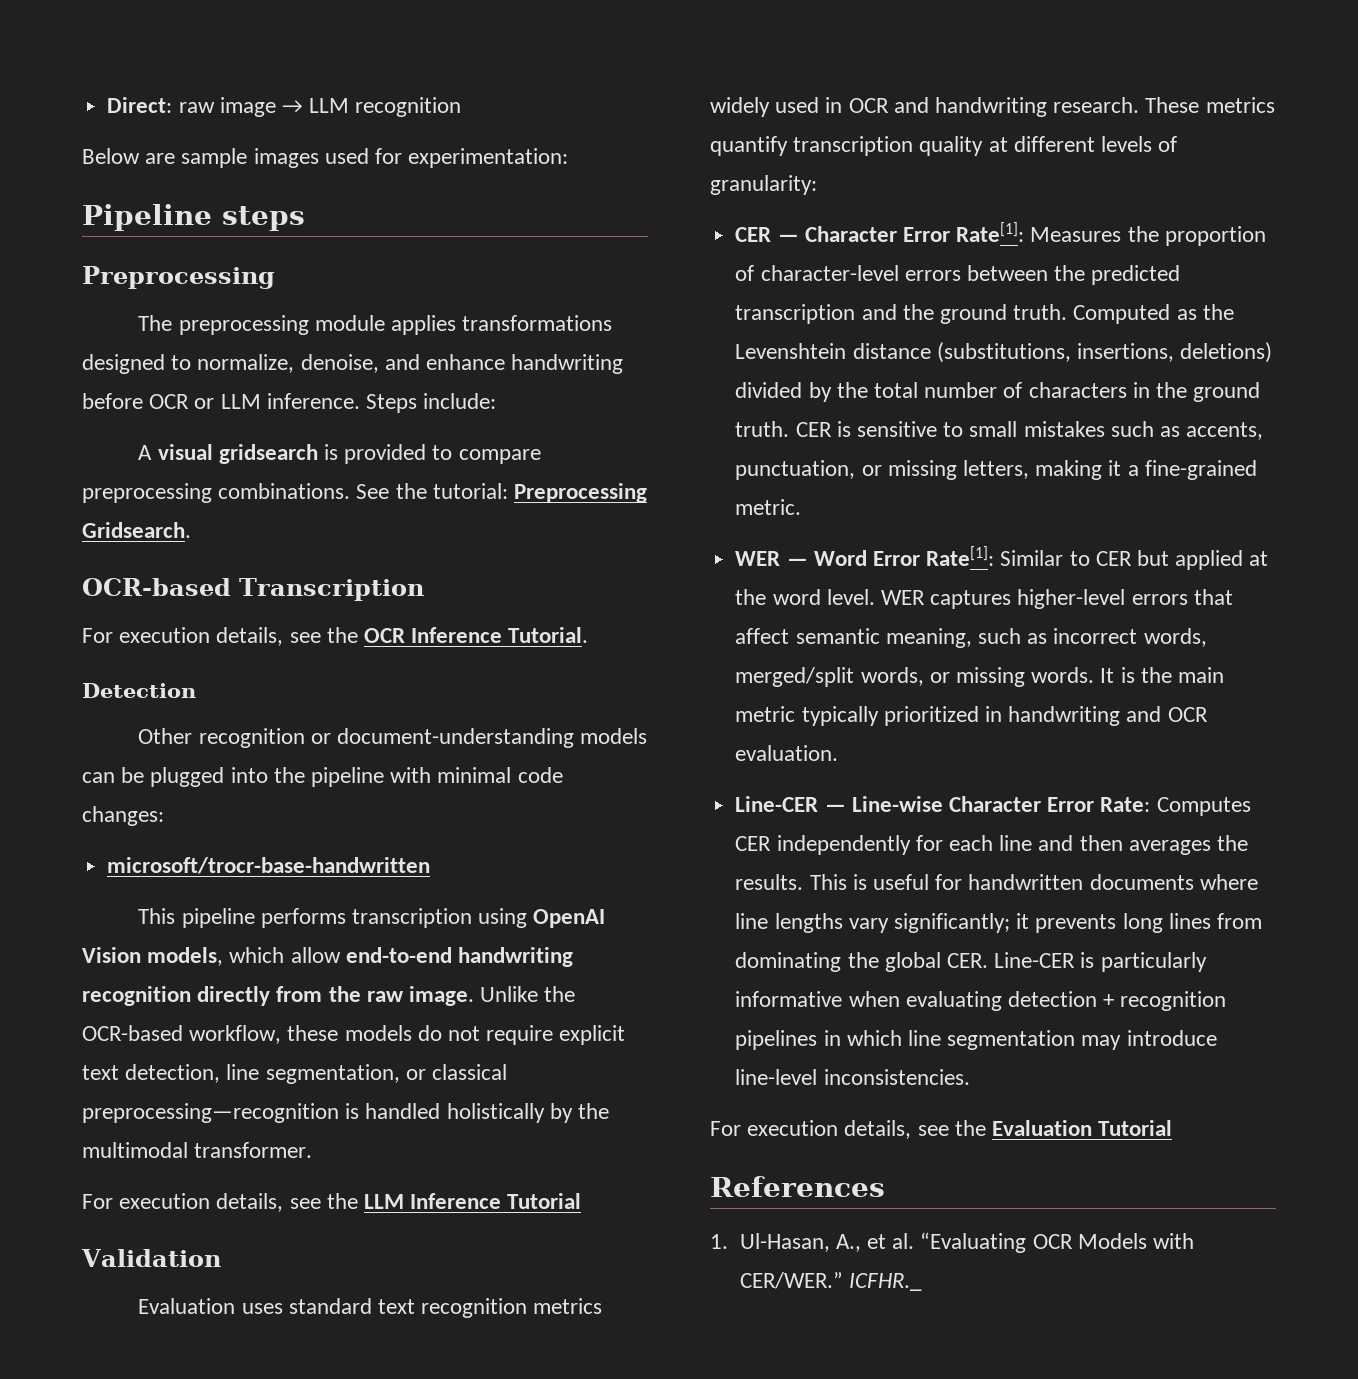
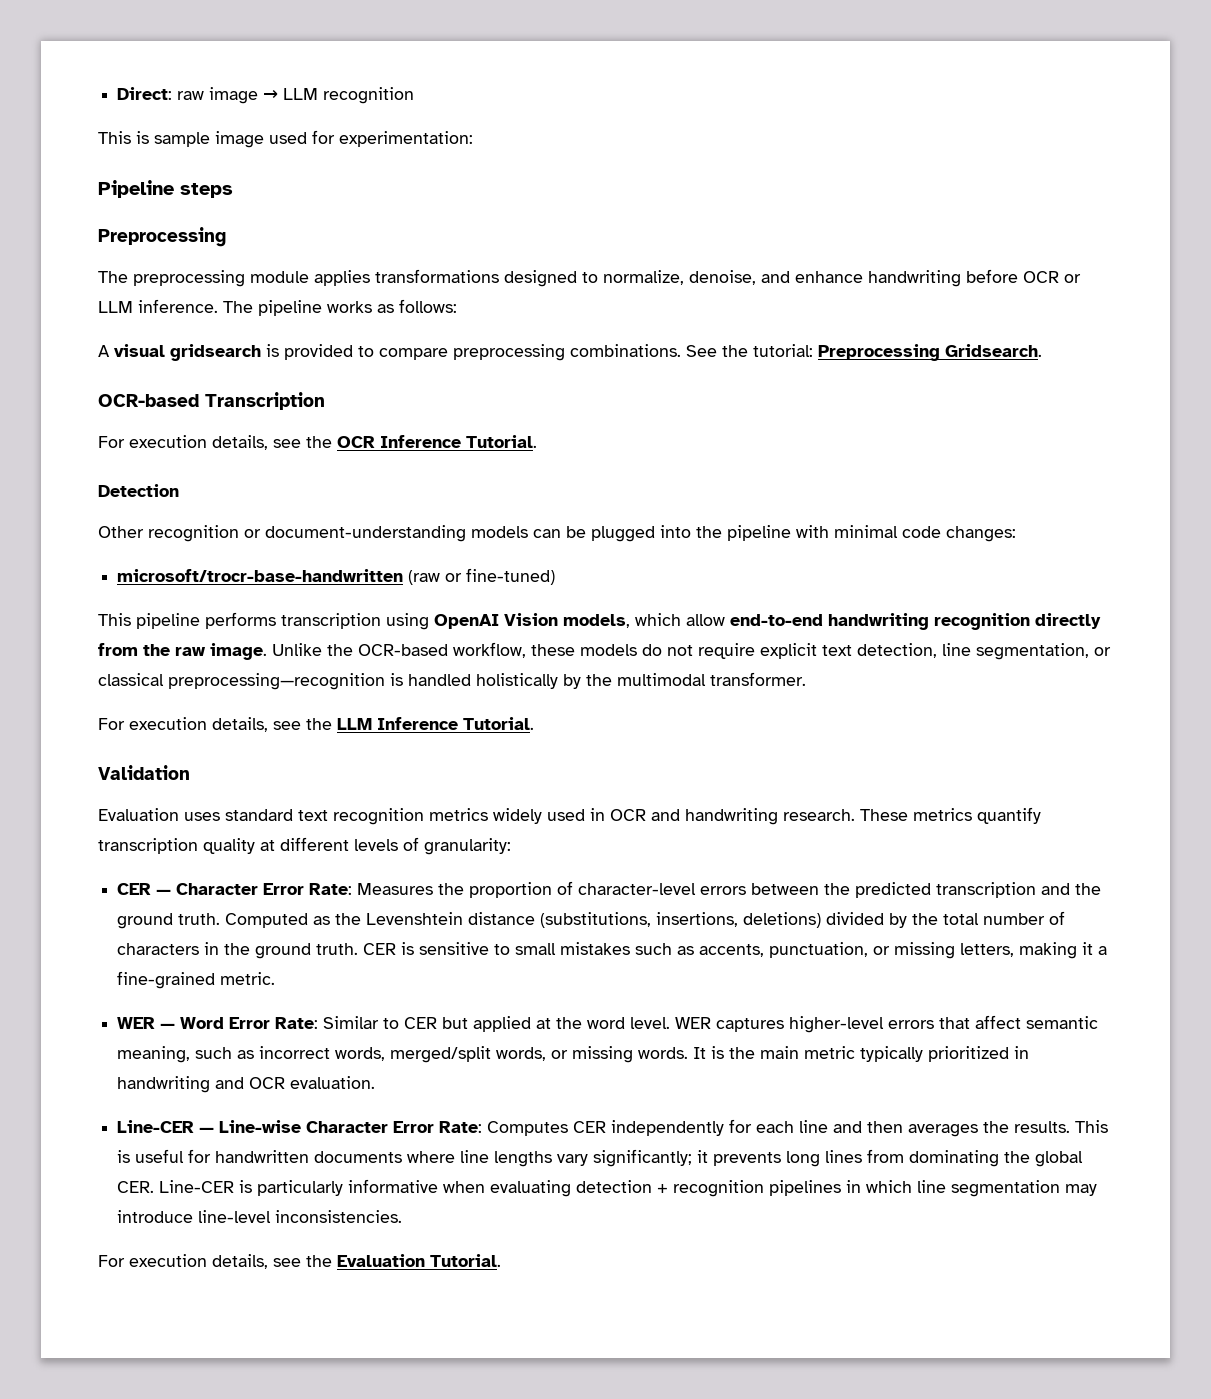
- Below are sample images used for experimentation:
+ This is sample image used for experimentation:
- Steps include:
+ The pipeline works as follows:
- microsoft/trocr-base-handwritten
+ microsoft/trocr-base-handwritten (raw or fine-tuned)
- For execution details, see the LLM Inference Tutorial
+ For execution details, see the LLM Inference Tutorial.
- CER — Character Error Rate[1]: Measures the proportion of character-level errors between the predicted transcription and the ground truth.
+ CER — Character Error Rate: Measures the proportion of character-level errors between the predicted transcription and the ground truth.
- WER — Word Error Rate[1]: Similar to CER but applied at the word level.
+ WER — Word Error Rate: Similar to CER but applied at the word level.
- For execution details, see the Evaluation Tutorial
- References
- 1. Ul-Hasan, A., et al. “Evaluating OCR Models with CER/WER.” ICFHR._
+ For execution details, see the Evaluation Tutorial.

